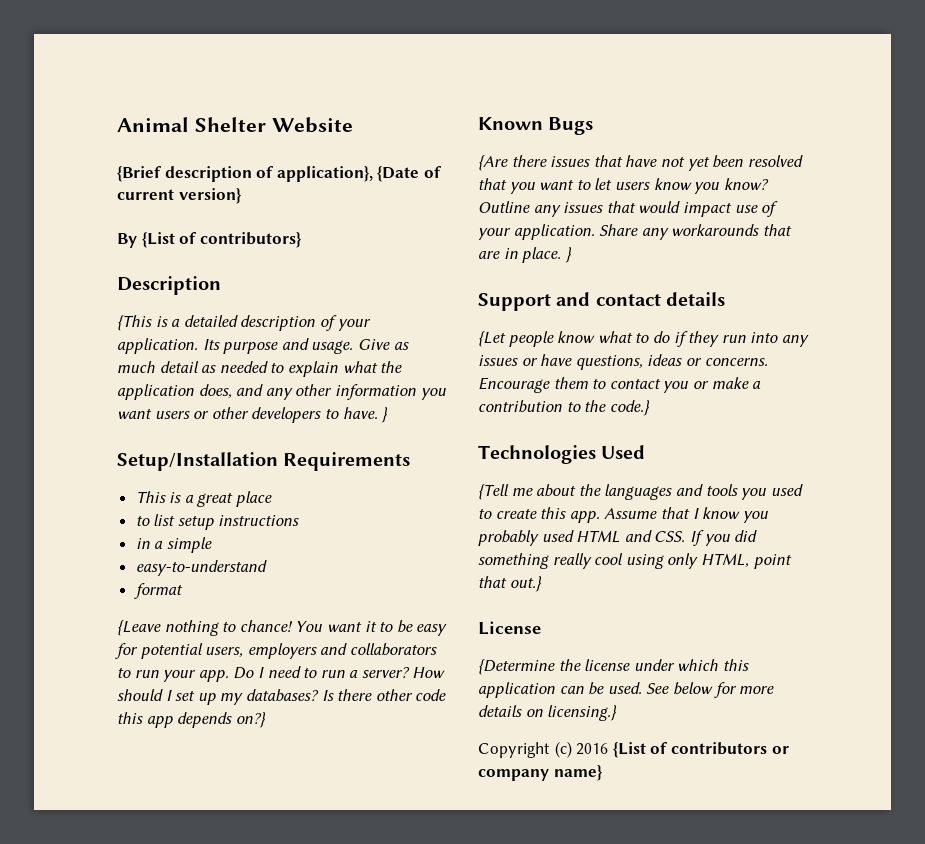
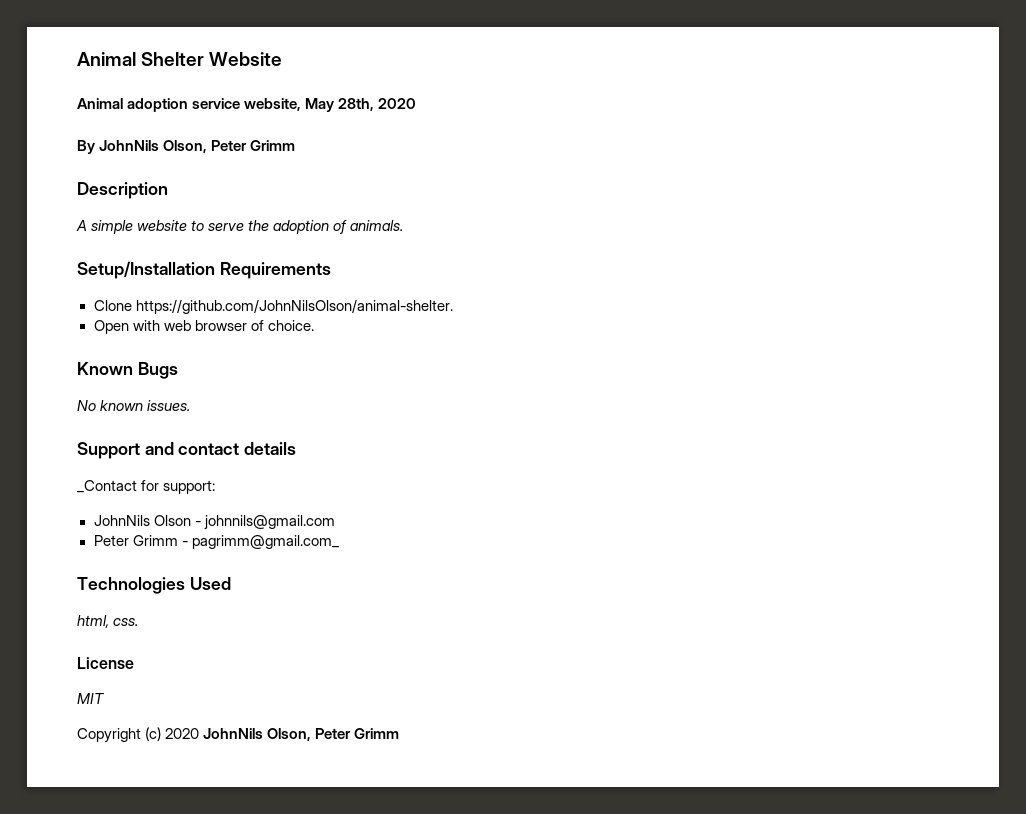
- {Brief description of application}, {Date of current version}
- By {List of contributors}
+ Animal adoption service website, May 28th, 2020
+ By JohnNils Olson, Peter Grimm
  Description
- {This is a detailed description of your application. Its purpose and usage. Give as much detail as needed to explain what the application does, and any other information you want users or other developers to have. }
+ A simple website to serve the adoption of animals.
  Setup/Installation Requirements
- This is a great place
- to list setup instructions
- in a simple
- easy-to-understand
- format
- {Leave nothing to chance! You want it to be easy for potential users, employers and collaborators to run your app. Do I need to run a server? How should I set up my databases? Is there other code this app depends on?}
+ Clone https://github.com/JohnNilsOlson/animal-shelter.
+ Open with web browser of choice.
  Known Bugs
- {Are there issues that have not yet been resolved that you want to let users know you know? Outline any issues that would impact use of your application. Share any workarounds that are in place. }
+ No known issues.
  Support and contact details
- {Let people know what to do if they run into any issues or have questions, ideas or concerns. Encourage them to contact you or make a contribution to the code.}
+ _Contact for support:
+ JohnNils Olson - johnnils@gmail.com
+ Peter Grimm - pagrimm@gmail.com_
  Technologies Used
- {Tell me about the languages and tools you used to create this app. Assume that I know you probably used HTML and CSS. If you did something really cool using only HTML, point that out.}
+ html, css.
  License
- {Determine the license under which this application can be used. See below for more details on licensing.}
- Copyright (c) 2016 {List of contributors or company name}
+ MIT
+ Copyright (c) 2020 JohnNils Olson, Peter Grimm

